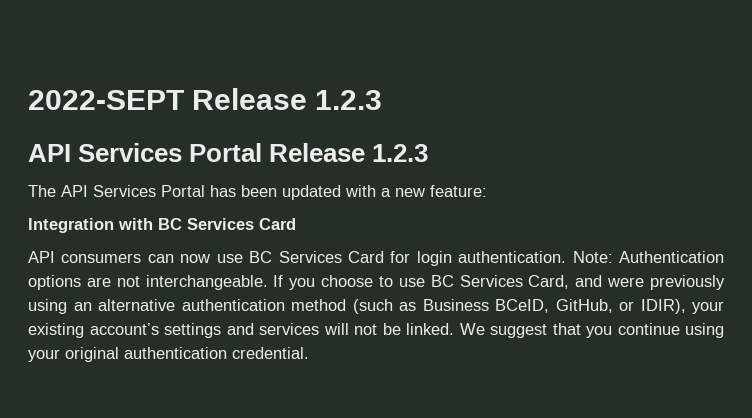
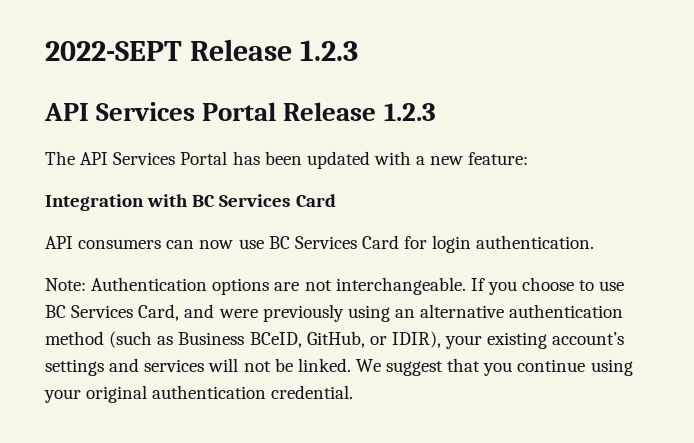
- API consumers can now use BC Services Card for login authentication. Note: Authentication options are not interchangeable.
+ API consumers can now use BC Services Card for login authentication.
+ Note: Authentication options are not interchangeable.

